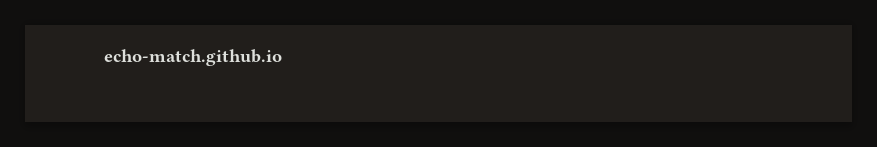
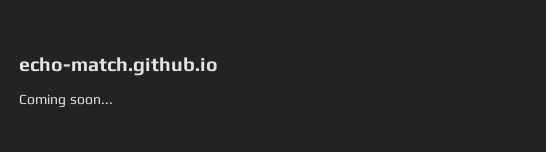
+ Coming soon...

